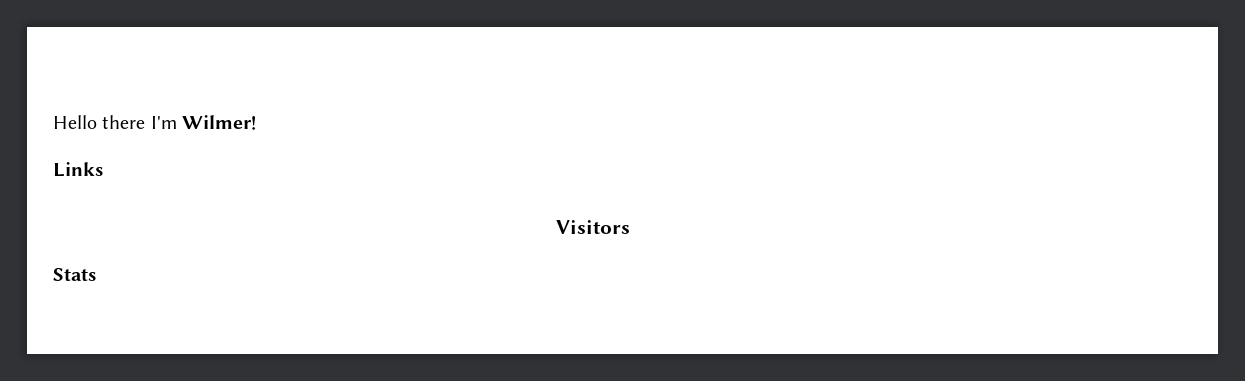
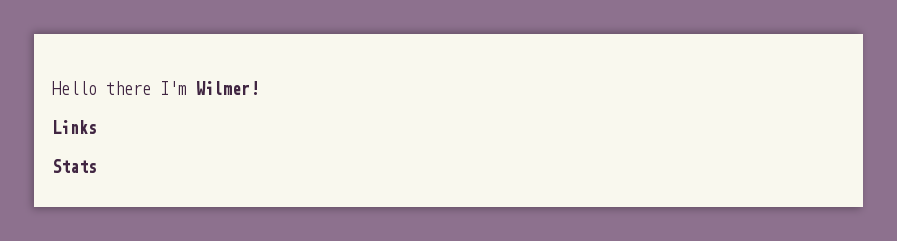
- Visitors

